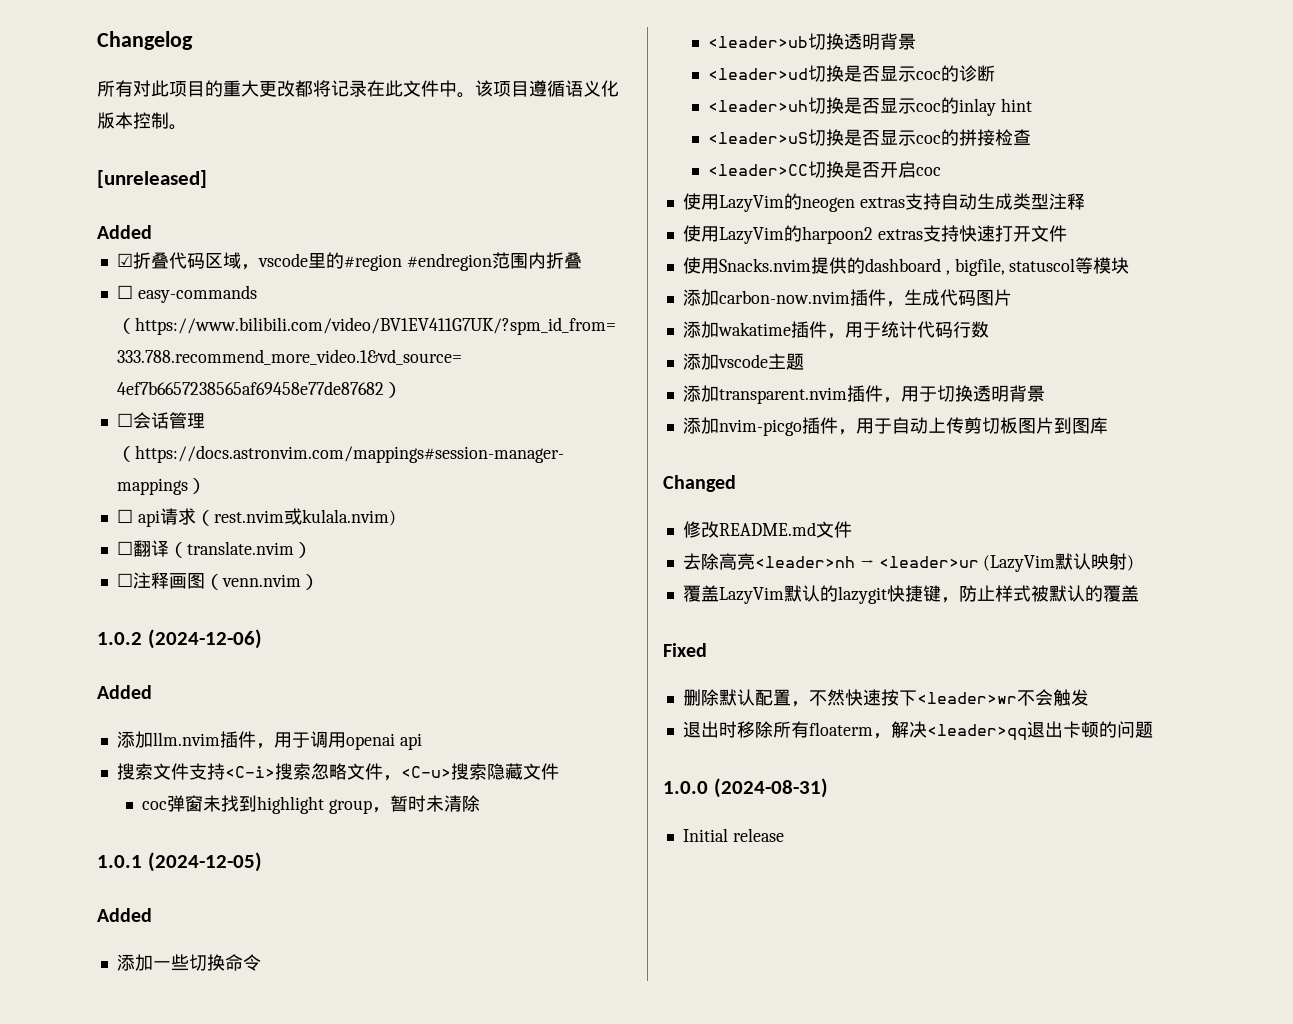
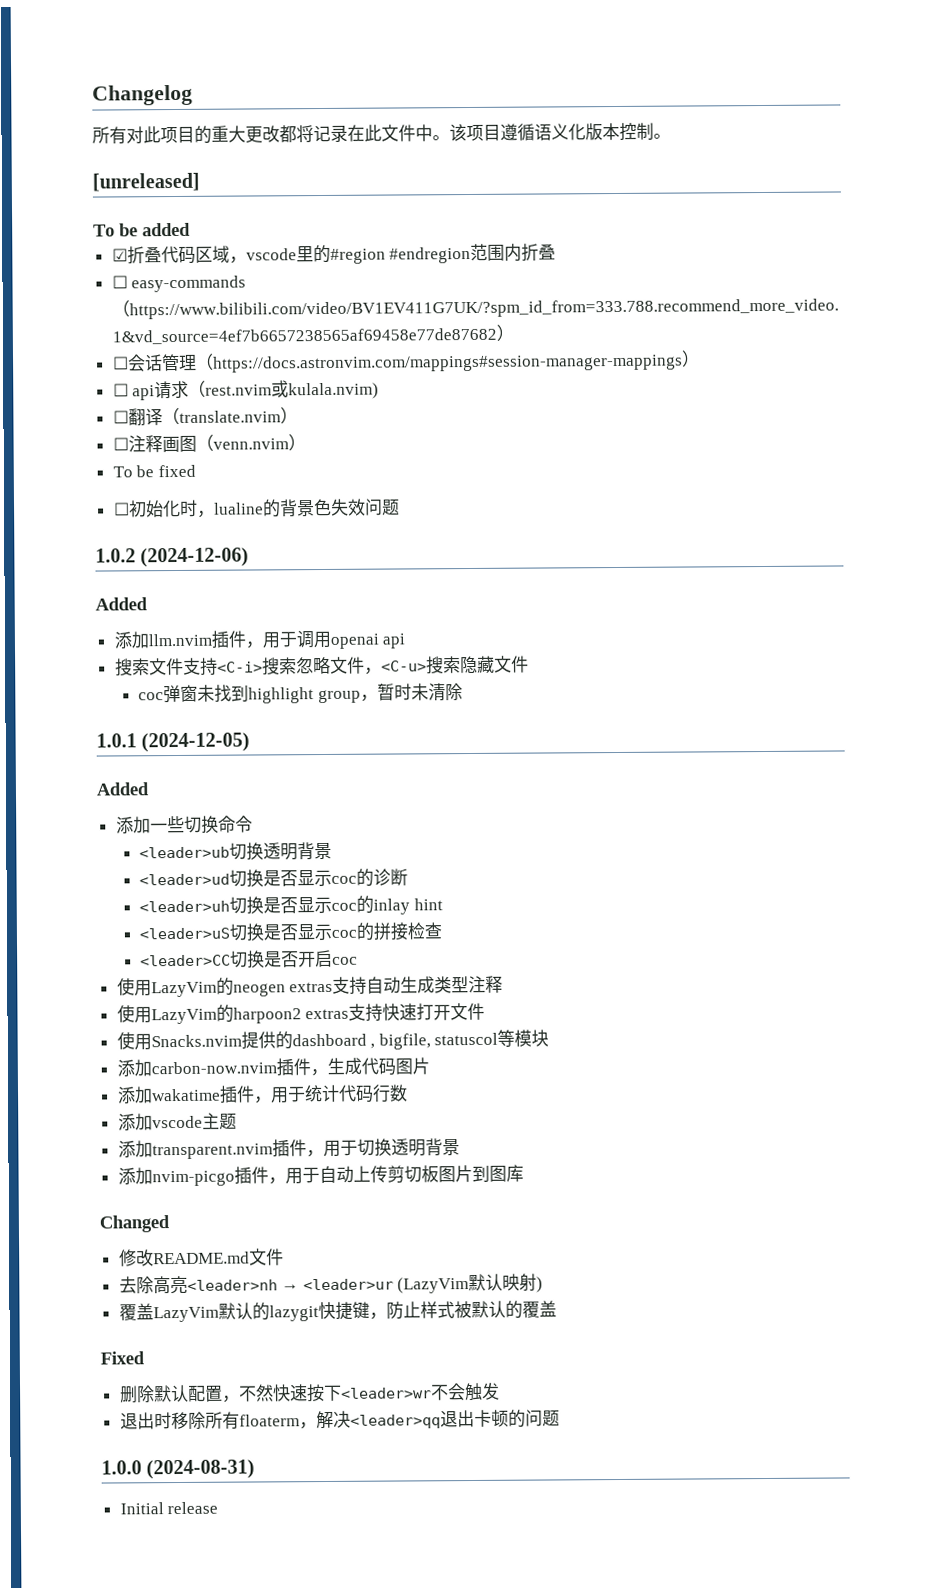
  [unreleased]
- Added
+ To be added
+ To be fixed
+ ☐初始化时，lualine的背景色失效问题

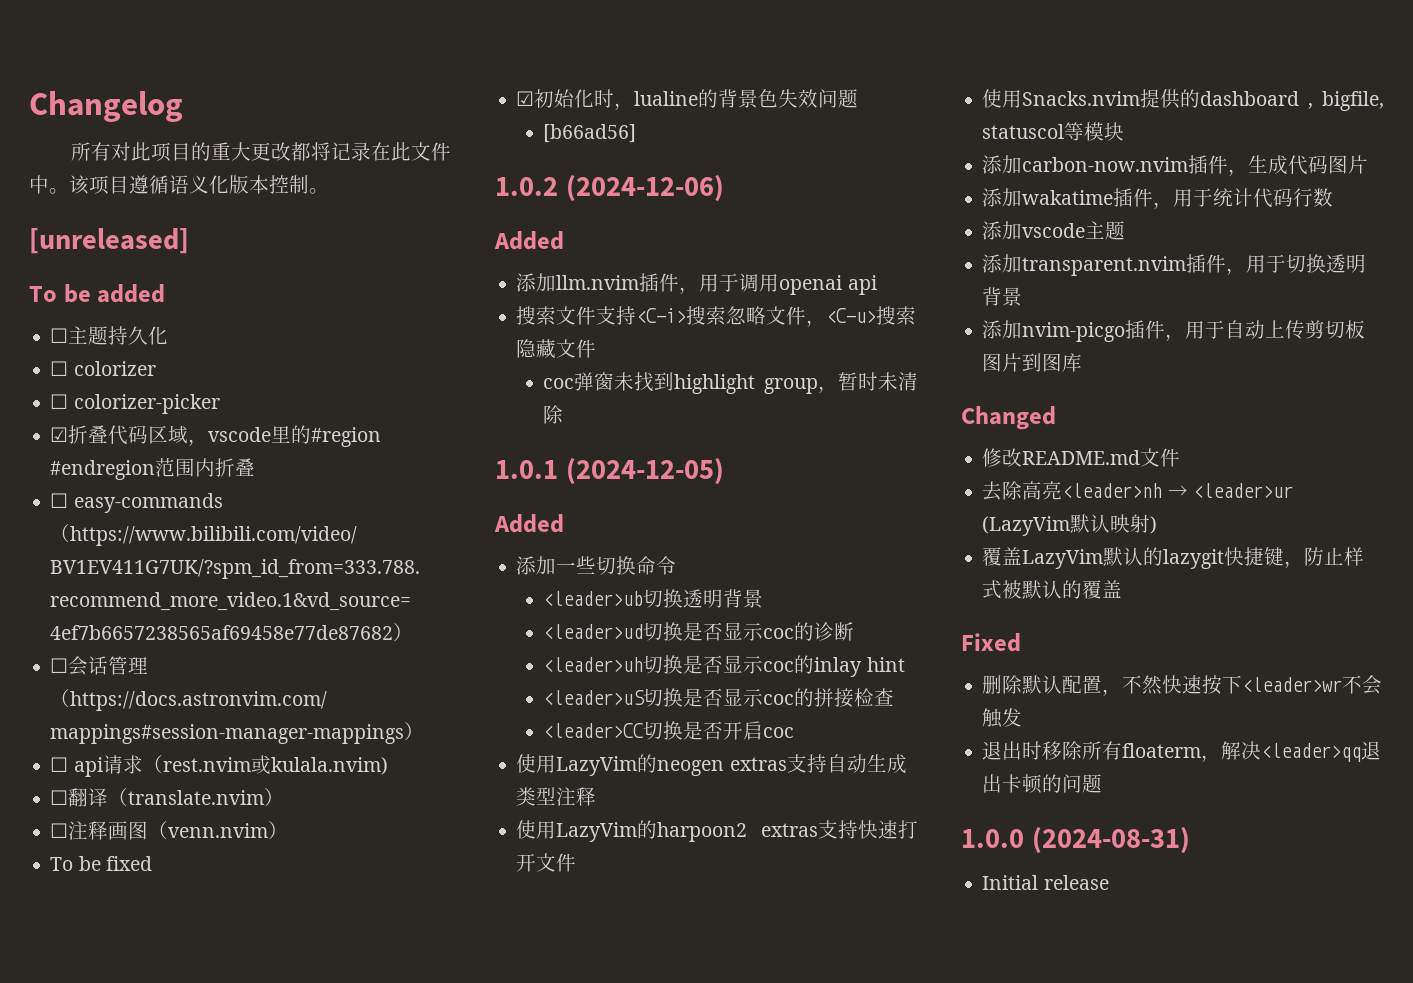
+ ☐主题持久化
+ ☐ colorizer
+ ☐ colorizer-picker
- ☐初始化时，lualine的背景色失效问题
+ ☑初始化时，lualine的背景色失效问题
+ [b66ad56]

